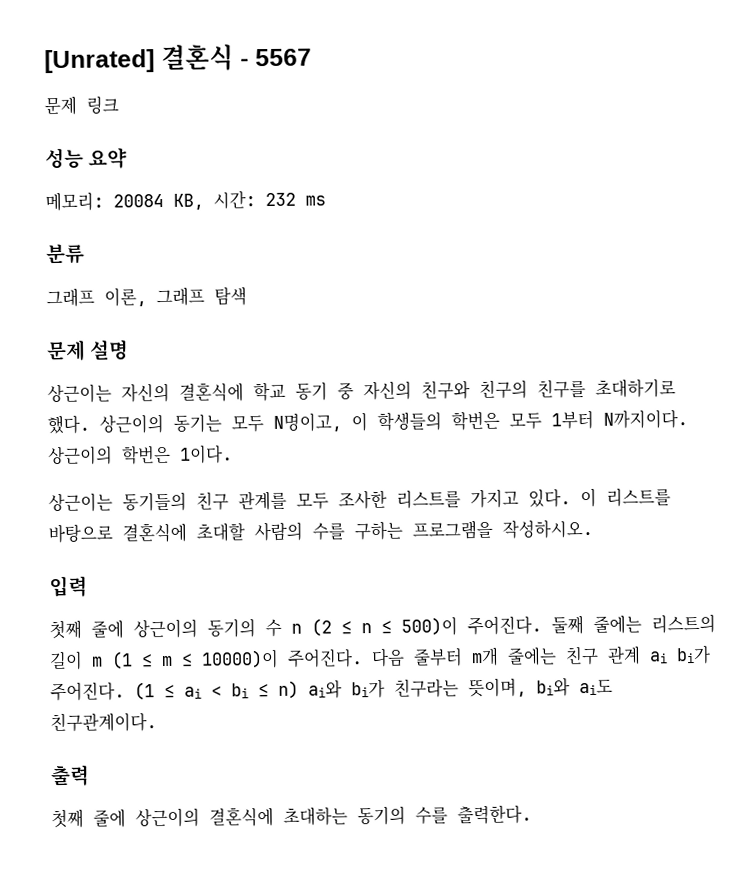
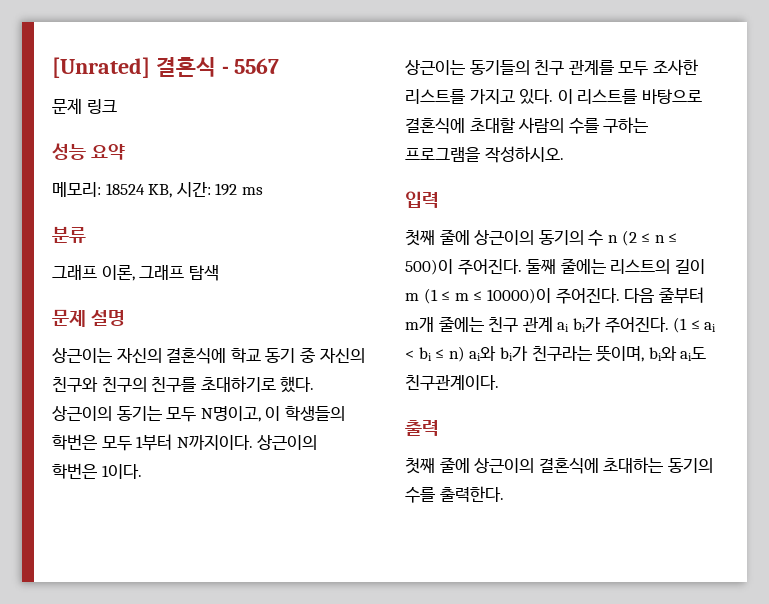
- 메모리: 20084 KB, 시간: 232 ms
+ 메모리: 18524 KB, 시간: 192 ms

